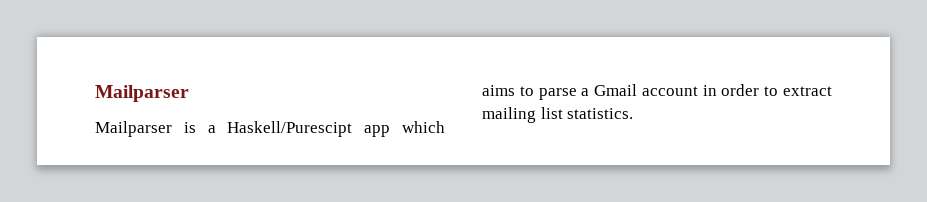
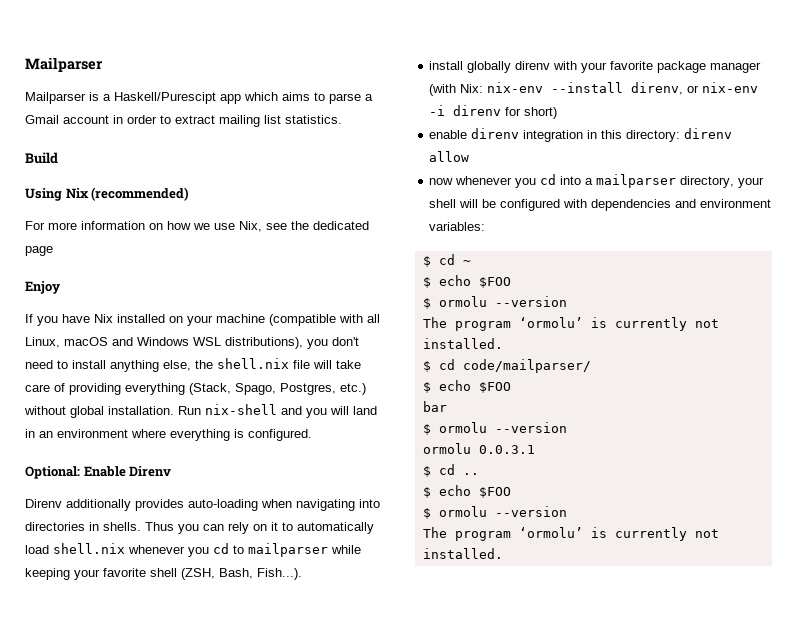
+ Build
+ Using Nix (recommended)
+ For more information on how we use Nix, see the dedicated page
+ Enjoy
+ If you have Nix installed on your machine (compatible with all Linux, macOS and Windows WSL distributions), you don't need to install anything else, the shell.nix file will take care of providing everything (Stack, Spago, Postgres, etc.) without global installation. Run nix-shell and you will land in an environment where everything is configured.
+ Optional: Enable Direnv
+ Direnv additionally provides auto-loading when navigating into directories in shells. Thus you can rely on it to automatically load shell.nix whenever you cd to mailparser while keeping your favorite shell (ZSH, Bash, Fish...).
+ install globally direnv with your favorite package manager (with Nix: nix-env --install direnv, or nix-env -i direnv for short)
+ enable direnv integration in this directory: direnv allow
+ now whenever you cd into a mailparser directory, your shell will be configured with dependencies and environment variables:
+ $ cd ~
+ $ echo $FOO
+ $ ormolu --version
+ The program ‘ormolu’ is currently not installed.
+ $ cd code/mailparser/
+ $ echo $FOO
+ bar
+ $ ormolu --version
+ ormolu 0.0.3.1
+ $ cd ..
+ $ echo $FOO
+ $ ormolu --version
+ The program ‘ormolu’ is currently not installed.

